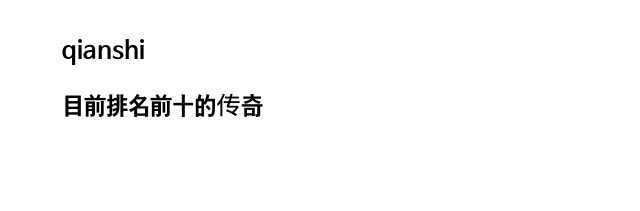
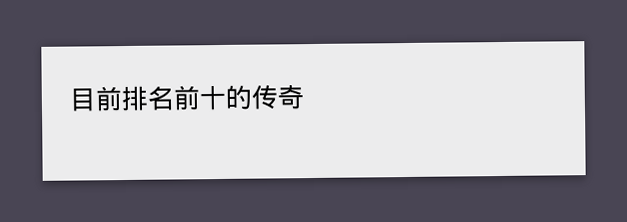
- qianshi

